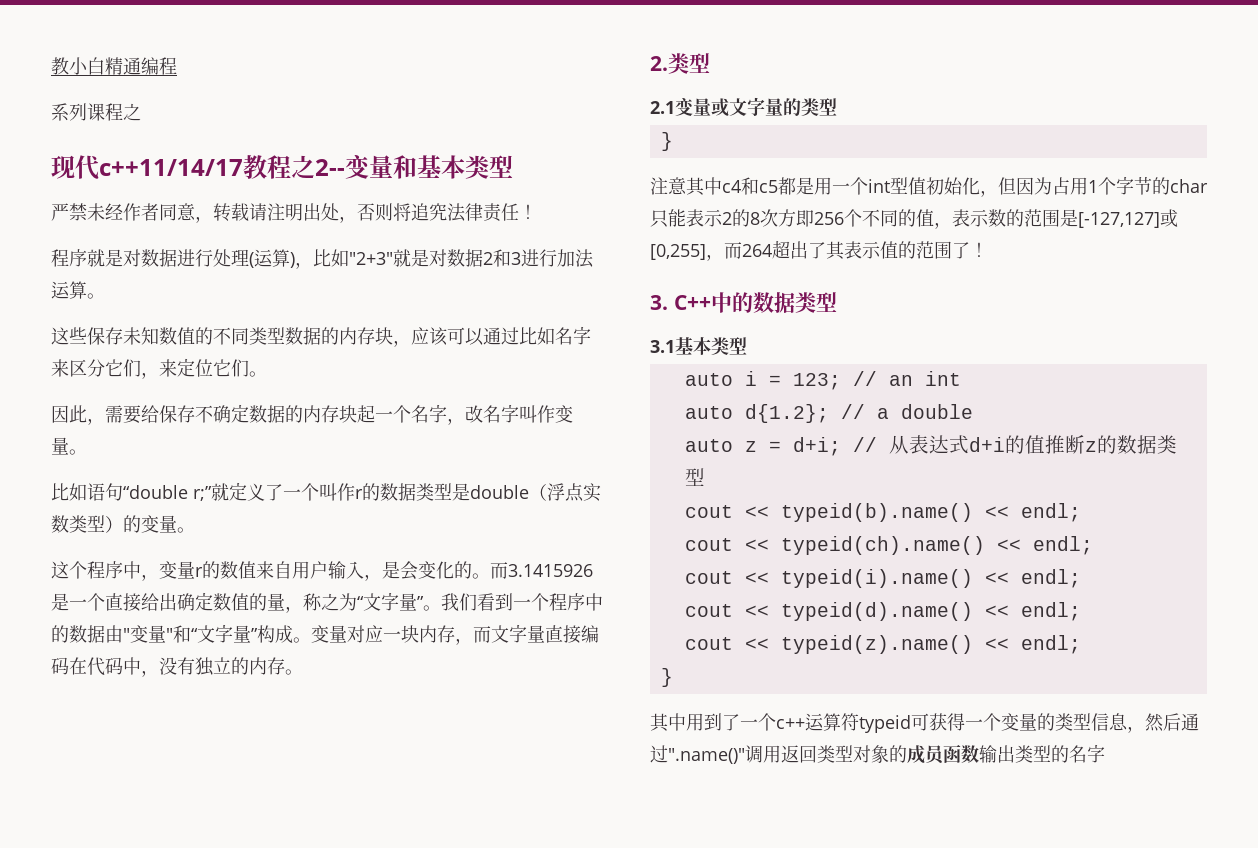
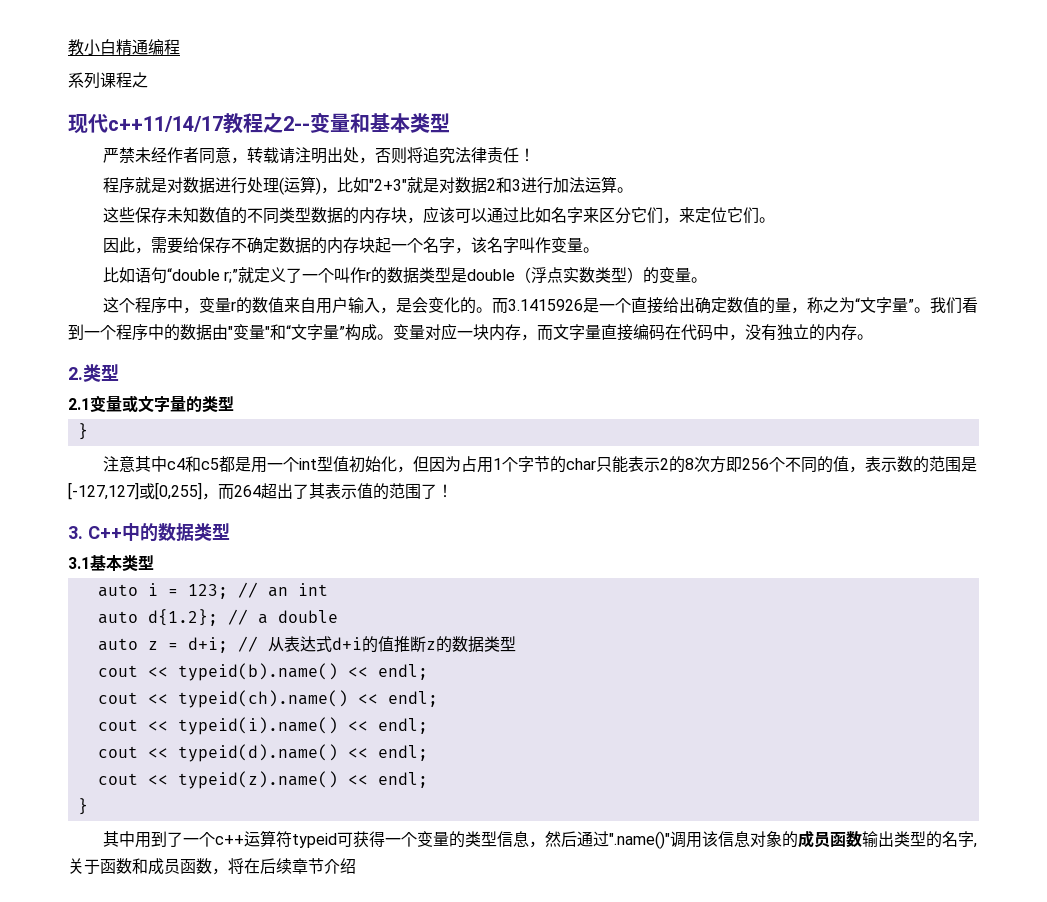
- 因此，需要给保存不确定数据的内存块起一个名字，改名字叫作变量。
+ 因此，需要给保存不确定数据的内存块起一个名字，该名字叫作变量。
- 其中用到了一个c++运算符typeid可获得一个变量的类型信息，然后通过".name()"调用返回类型对象的成员函数输出类型的名字
+ 其中用到了一个c++运算符typeid可获得一个变量的类型信息，然后通过".name()"调用该信息对象的成员函数输出类型的名字,关于函数和成员函数，将在后续章节介绍

